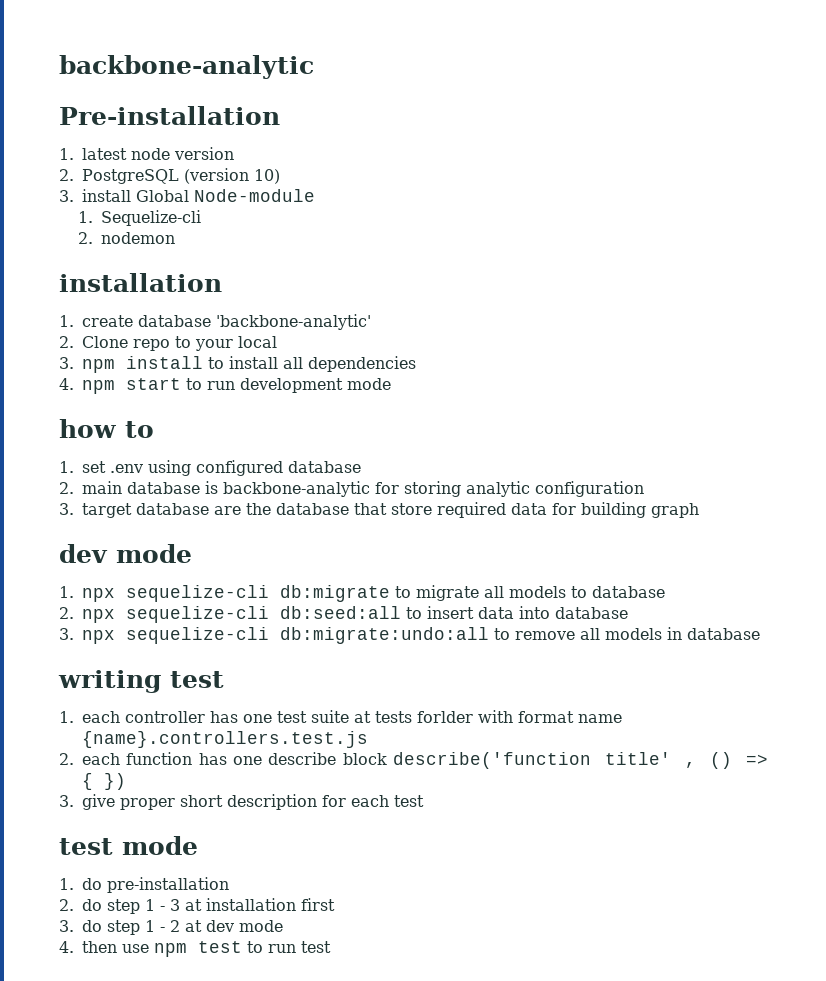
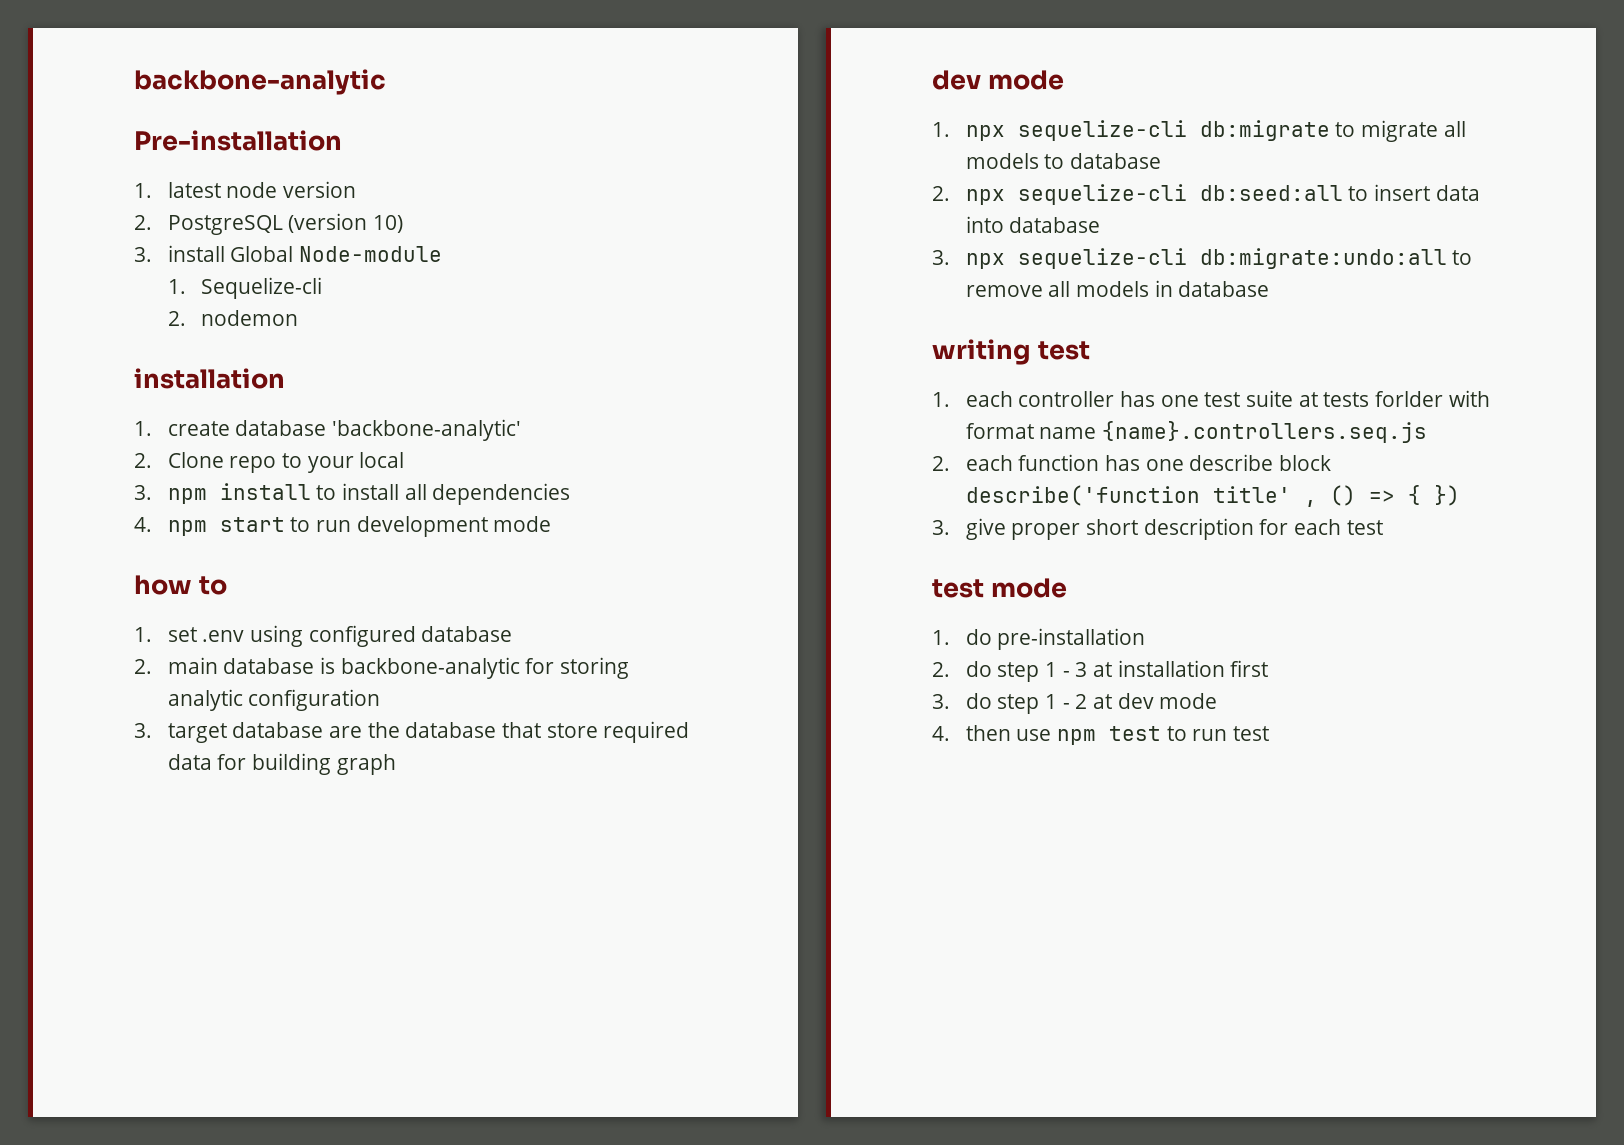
- 1. each controller has one test suite at tests forlder with format name {name}.controllers.test.js
+ 1. each controller has one test suite at tests forlder with format name {name}.controllers.seq.js

